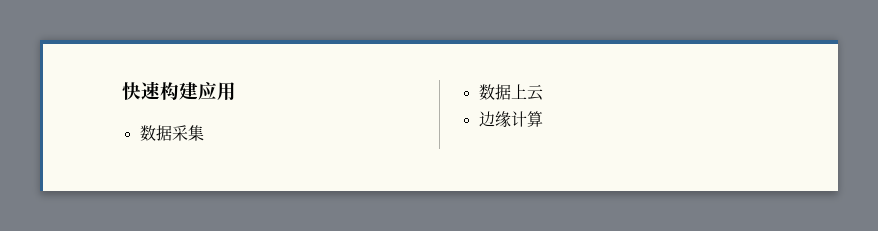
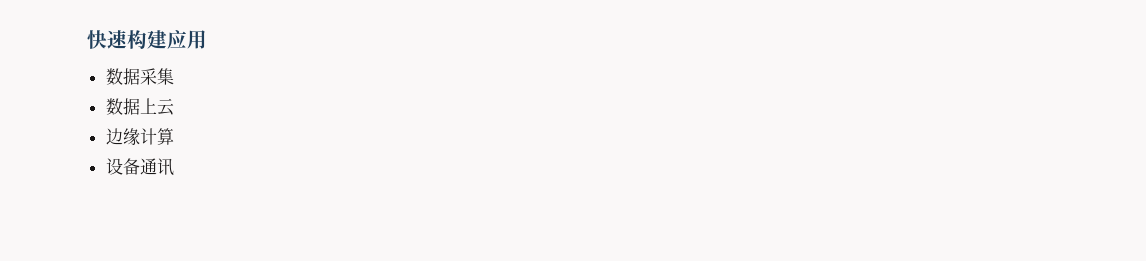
+ 设备通讯

